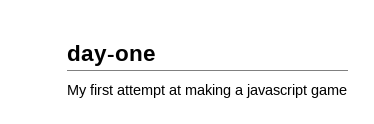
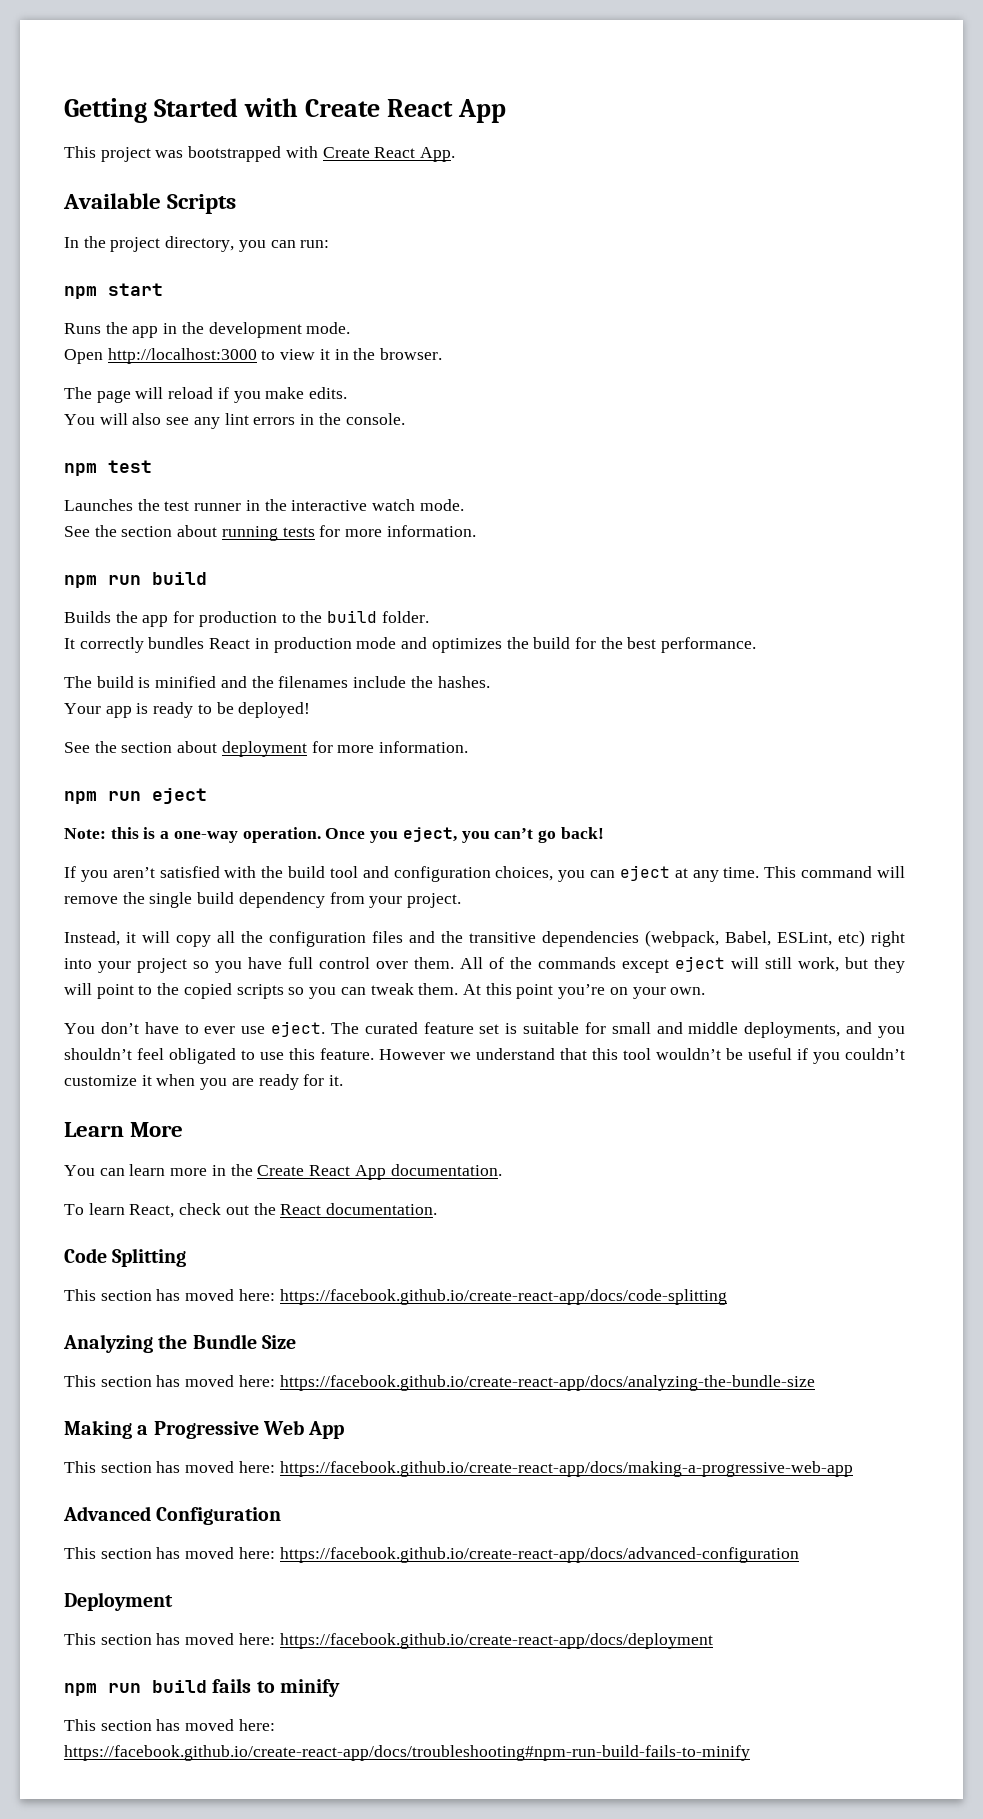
- day-one
- My first attempt at making a javascript game
+ Getting Started with Create React App
+ This project was bootstrapped with Create React App.
+ Available Scripts
+ In the project directory, you can run:
+ npm start
+ Runs the app in the development mode.
+ Open http://localhost:3000 to view it in the browser.
+ The page will reload if you make edits.
+ You will also see any lint errors in the console.
+ npm test
+ Launches the test runner in the interactive watch mode.
+ See the section about running tests for more information.
+ npm run build
+ Builds the app for production to the build folder.
+ It correctly bundles React in production mode and optimizes the build for the best performance.
+ The build is minified and the filenames include the hashes.
+ Your app is ready to be deployed!
+ See the section about deployment for more information.
+ npm run eject
+ Note: this is a one-way operation. Once you eject, you can’t go back!
+ If you aren’t satisfied with the build tool and configuration choices, you can eject at any time. This command will remove the single build dependency from your project.
+ Instead, it will copy all the configuration files and the transitive dependencies (webpack, Babel, ESLint, etc) right into your project so you have full control over them. All of the commands except eject will still work, but they will point to the copied scripts so you can tweak them. At this point you’re on your own.
+ You don’t have to ever use eject. The curated feature set is suitable for small and middle deployments, and you shouldn’t feel obligated to use this feature. However we understand that this tool wouldn’t be useful if you couldn’t customize it when you are ready for it.
+ Learn More
+ You can learn more in the Create React App documentation.
+ To learn React, check out the React documentation.
+ Code Splitting
+ This section has moved here: https://facebook.github.io/create-react-app/docs/code-splitting
+ Analyzing the Bundle Size
+ This section has moved here: https://facebook.github.io/create-react-app/docs/analyzing-the-bundle-size
+ Making a Progressive Web App
+ This section has moved here: https://facebook.github.io/create-react-app/docs/making-a-progressive-web-app
+ Advanced Configuration
+ This section has moved here: https://facebook.github.io/create-react-app/docs/advanced-configuration
+ Deployment
+ This section has moved here: https://facebook.github.io/create-react-app/docs/deployment
+ npm run build fails to minify
+ This section has moved here: https://facebook.github.io/create-react-app/docs/troubleshooting#npm-run-build-fails-to-minify

